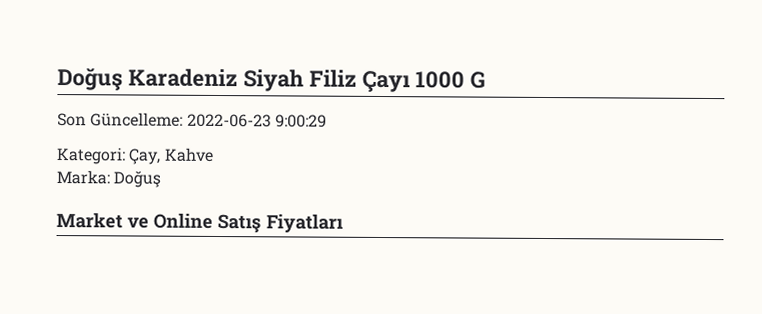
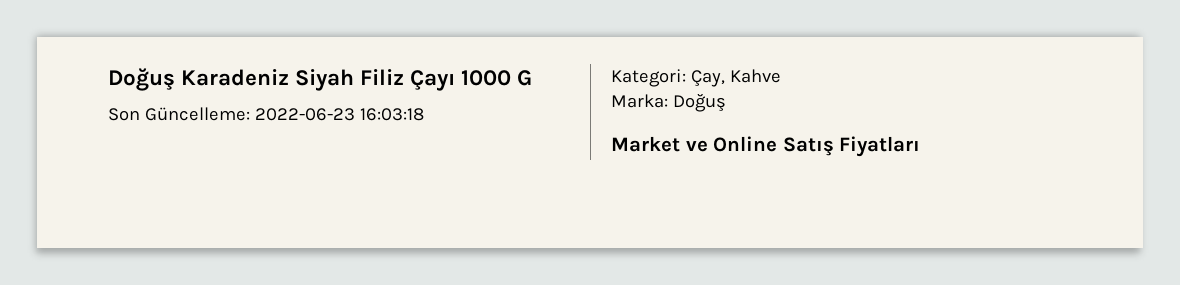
- Son Güncelleme: 2022-06-23 9:00:29
+ Son Güncelleme: 2022-06-23 16:03:18

